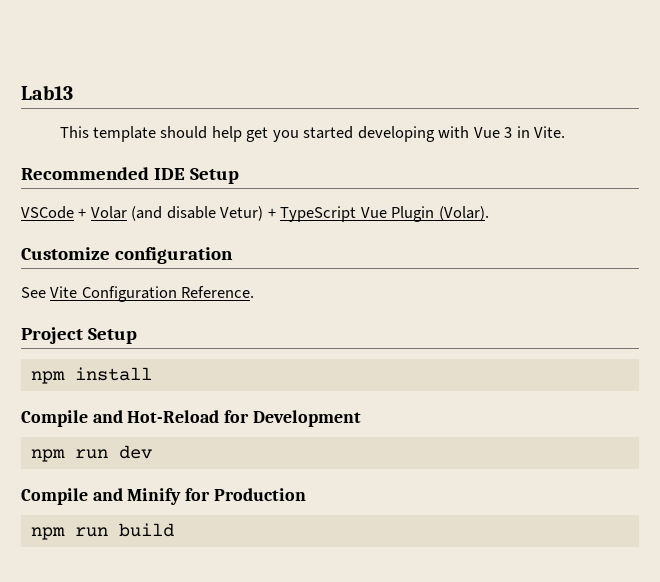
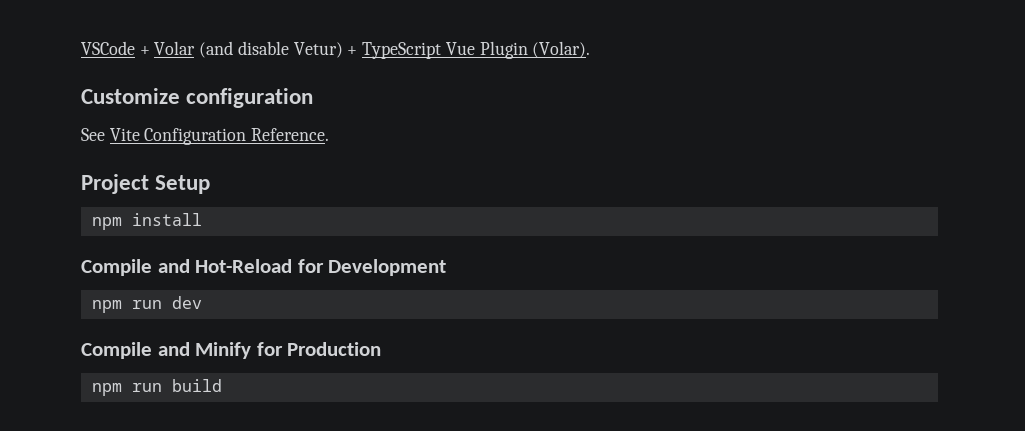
- Lab13
- This template should help get you started developing with Vue 3 in Vite.
- Recommended IDE Setup

